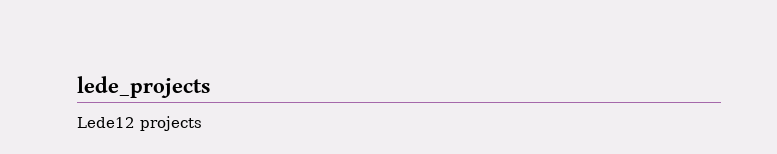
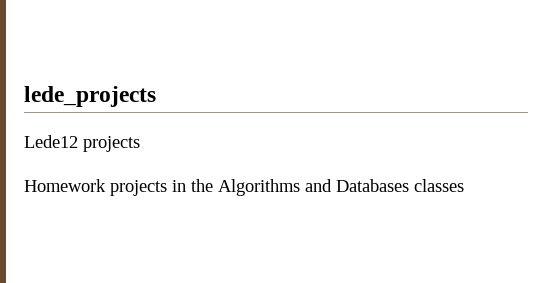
+ Homework projects in the Algorithms and Databases classes

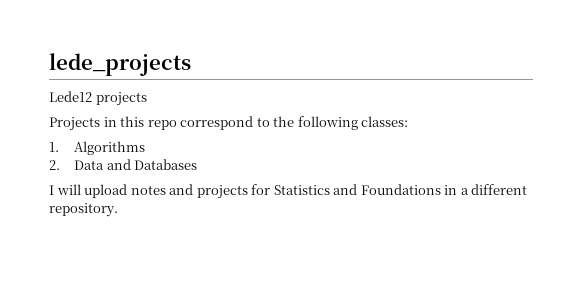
- Homework projects in the Algorithms and Databases classes
+ Projects in this repo correspond to the following classes:
+ 1. Algorithms
+ 2. Data and Databases
+ I will upload notes and projects for Statistics and Foundations in a different repository.

